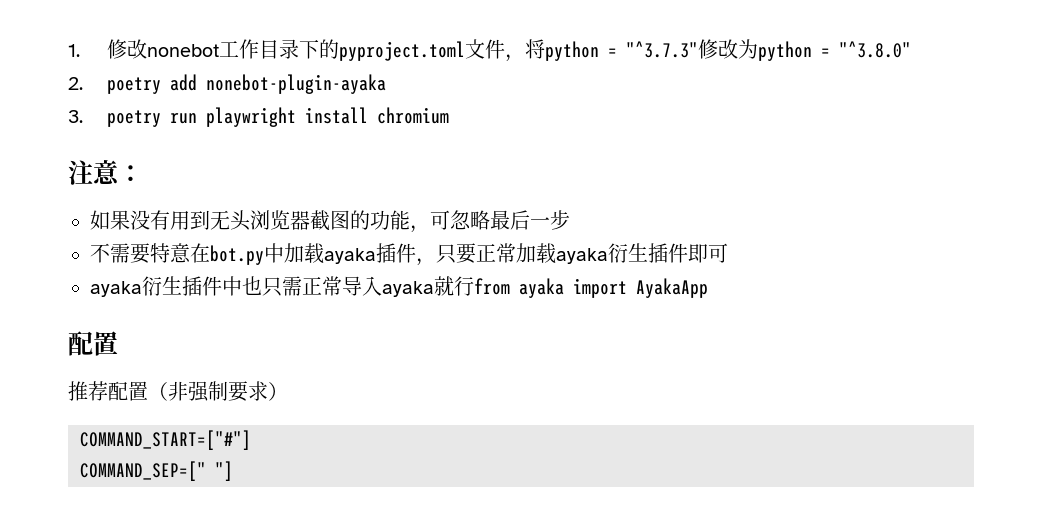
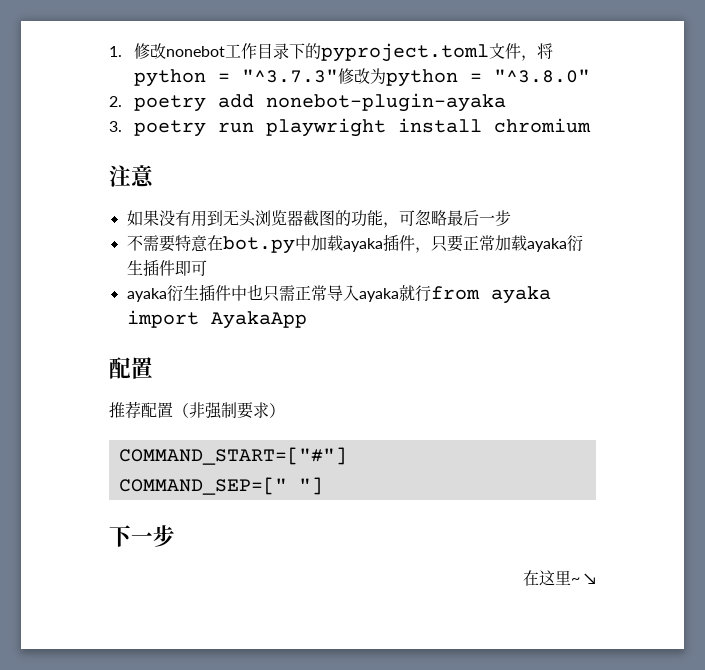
- 注意：
+ 注意
+ 下一步
+ 在这里~ ↘

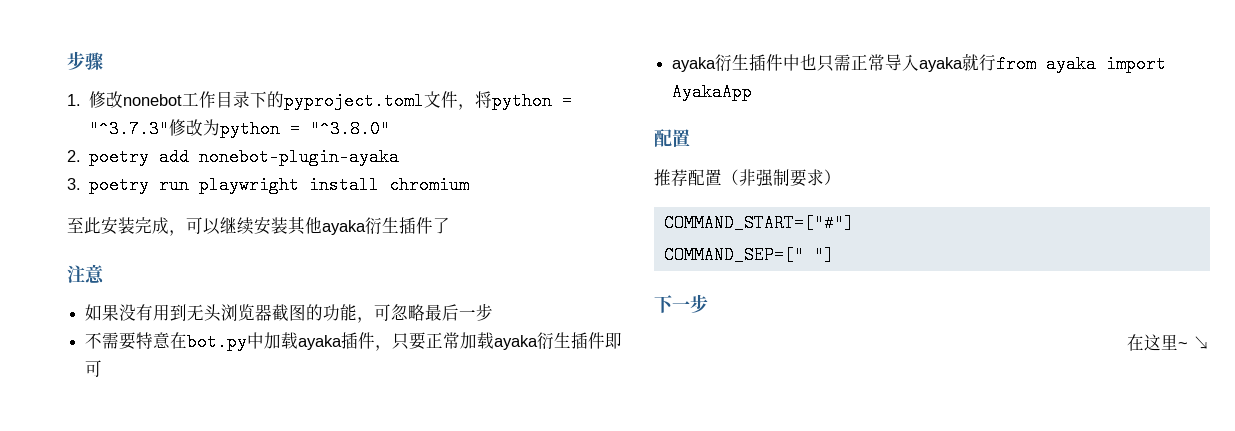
+ 步骤
+ 至此安装完成，可以继续安装其他ayaka衍生插件了

